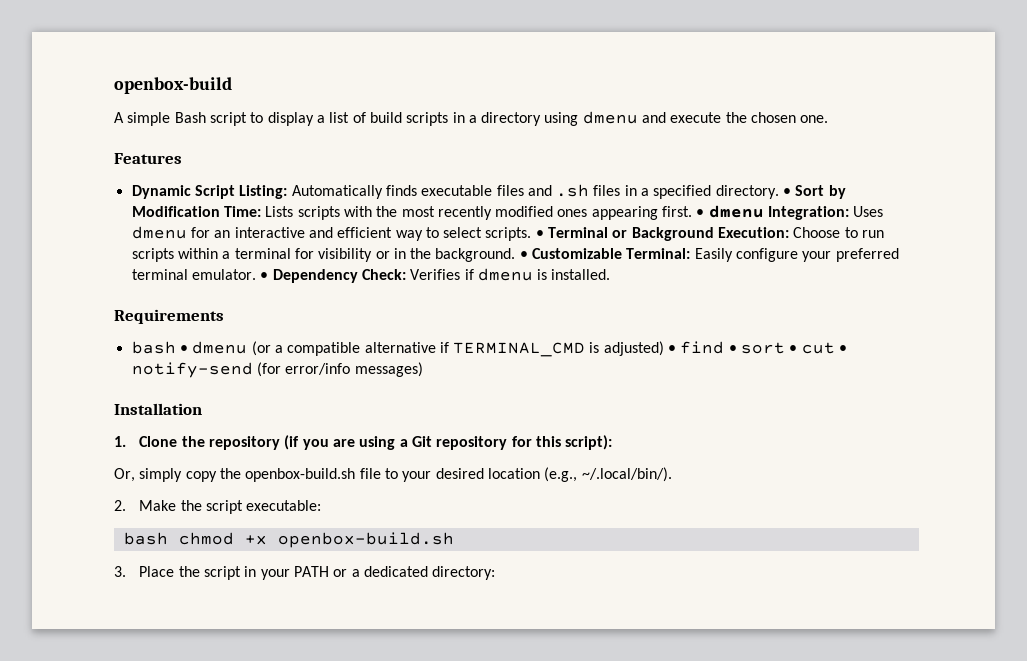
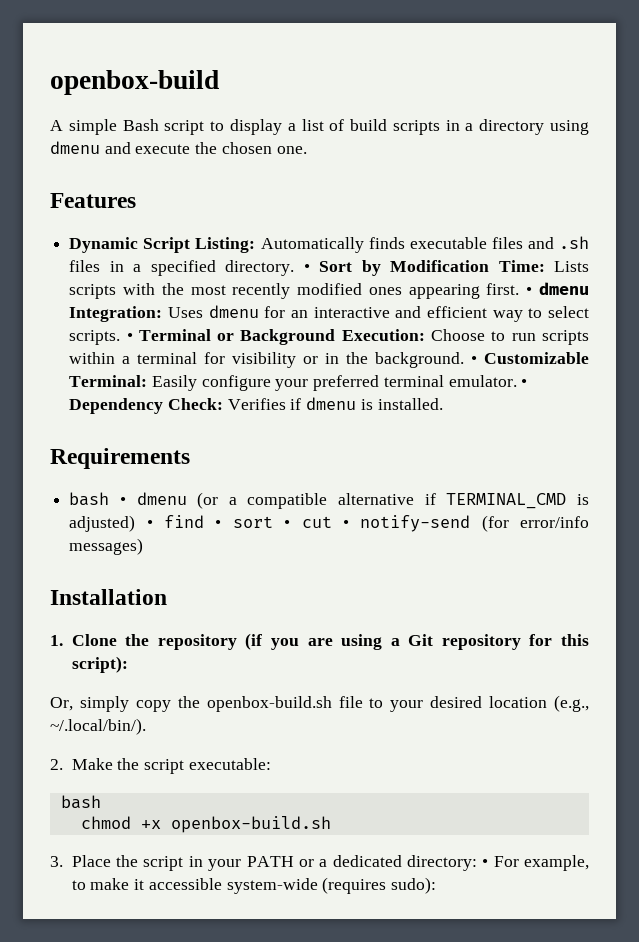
  2. Make the script executable:
- bash chmod +x openbox-build.sh
+ bash
+ chmod +x openbox-build.sh
- 3. Place the script in your PATH or a dedicated directory:
+ 3. Place the script in your PATH or a dedicated directory: • For example, to make it accessible system-wide (requires sudo):

